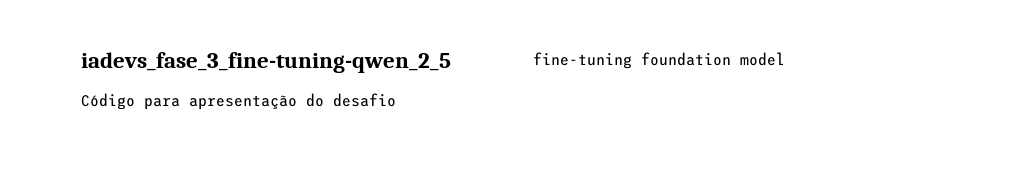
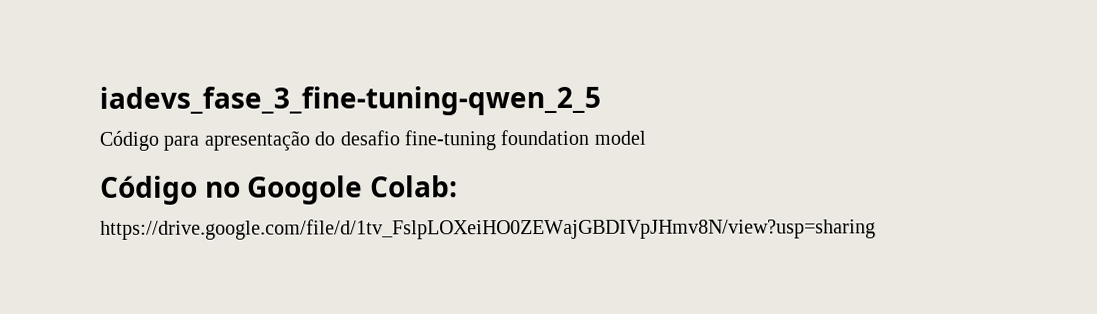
+ Código no Googole Colab:
+ https://drive.google.com/file/d/1tv_FslpLOXeiHO0ZEWajGBDIVpJHmv8N/view?usp=sharing

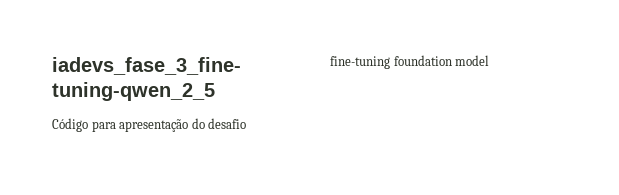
- Código no Googole Colab:
- https://drive.google.com/file/d/1tv_FslpLOXeiHO0ZEWajGBDIVpJHmv8N/view?usp=sharing

